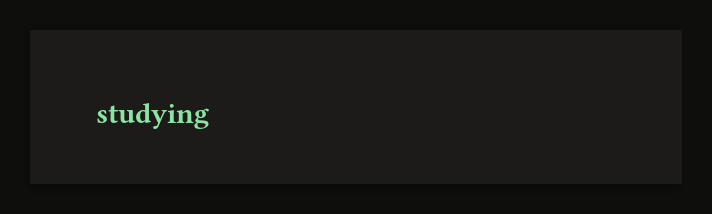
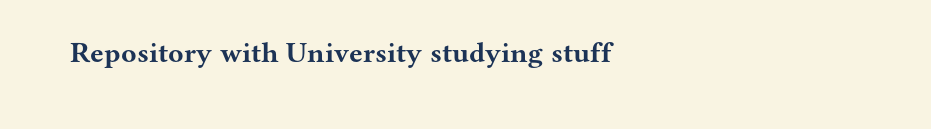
- studying
+ Repository with University studying stuff

